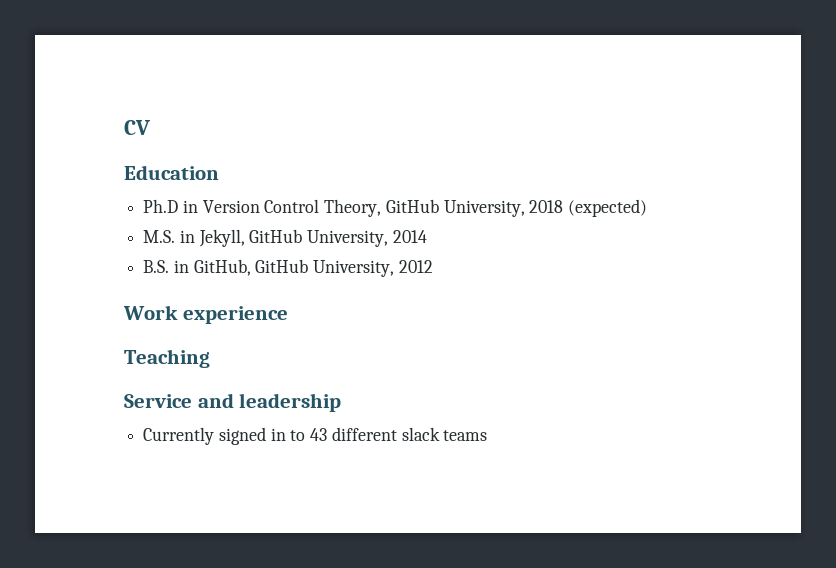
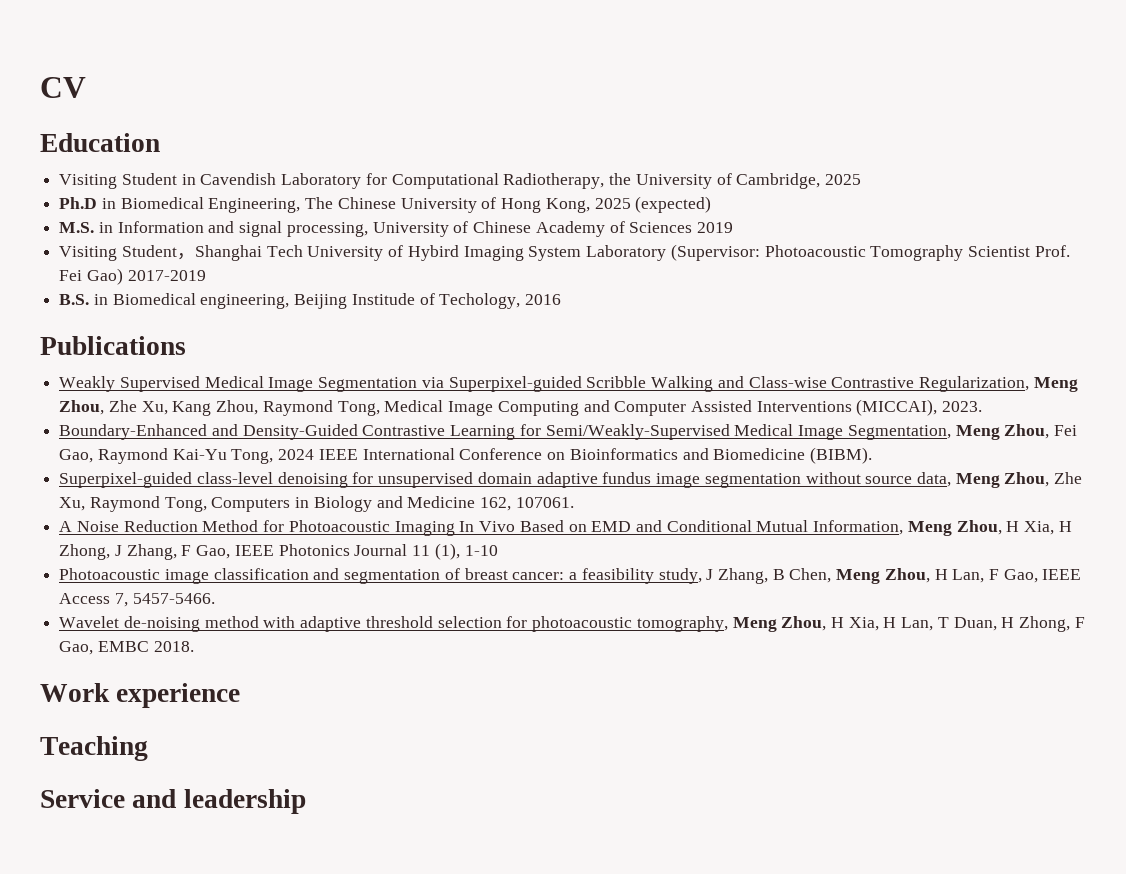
- Ph.D in Version Control Theory, GitHub University, 2018 (expected)
- M.S. in Jekyll, GitHub University, 2014
- B.S. in GitHub, GitHub University, 2012
+ Visiting Student in Cavendish Laboratory for Computational Radiotherapy, the University of Cambridge, 2025
+ Ph.D in Biomedical Engineering, The Chinese University of Hong Kong, 2025 (expected)
+ M.S. in Information and signal processing, University of Chinese Academy of Sciences 2019
+ Visiting Student，Shanghai Tech University of Hybird Imaging System Laboratory (Supervisor: Photoacoustic Tomography Scientist Prof. Fei Gao) 2017-2019
+ B.S. in Biomedical engineering, Beijing Institude of Techology, 2016
+ Publications
+ Weakly Supervised Medical Image Segmentation via Superpixel-guided Scribble Walking and Class-wise Contrastive Regularization, Meng Zhou, Zhe Xu, Kang Zhou, Raymond Tong, Medical Image Computing and Computer Assisted Interventions (MICCAI), 2023.
+ Boundary-Enhanced and Density-Guided Contrastive Learning for Semi/Weakly-Supervised Medical Image Segmentation, Meng Zhou, Fei Gao, Raymond Kai-Yu Tong, 2024 IEEE International Conference on Bioinformatics and Biomedicine (BIBM).
+ Superpixel-guided class-level denoising for unsupervised domain adaptive fundus image segmentation without source data, Meng Zhou, Zhe Xu, Raymond Tong, Computers in Biology and Medicine 162, 107061.
+ A Noise Reduction Method for Photoacoustic Imaging In Vivo Based on EMD and Conditional Mutual Information, Meng Zhou, H Xia, H Zhong, J Zhang, F Gao, IEEE Photonics Journal 11 (1), 1-10
+ Photoacoustic image classification and segmentation of breast cancer: a feasibility study, J Zhang, B Chen, Meng Zhou, H Lan, F Gao, IEEE Access 7, 5457-5466.
+ Wavelet de-noising method with adaptive threshold selection for photoacoustic tomography, Meng Zhou, H Xia, H Lan, T Duan, H Zhong, F Gao, EMBC 2018.
- Currently signed in to 43 different slack teams

